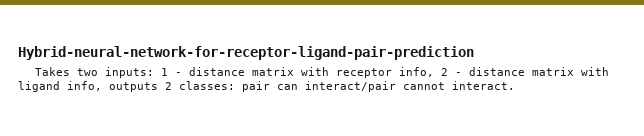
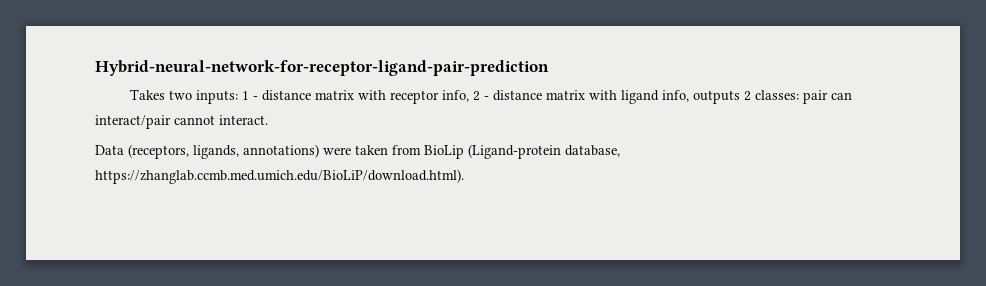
+ Data (receptors, ligands, annotations) were taken from BioLip (Ligand-protein database, https://zhanglab.ccmb.med.umich.edu/BioLiP/download.html).

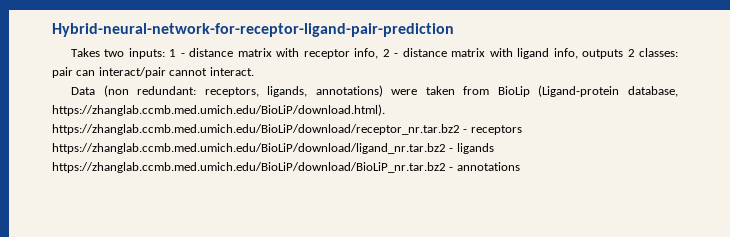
- Data (receptors, ligands, annotations) were taken from BioLip (Ligand-protein database, https://zhanglab.ccmb.med.umich.edu/BioLiP/download.html).
+ Data (non redundant: receptors, ligands, annotations) were taken from BioLip (Ligand-protein database, https://zhanglab.ccmb.med.umich.edu/BioLiP/download.html). https://zhanglab.ccmb.med.umich.edu/BioLiP/download/receptor_nr.tar.bz2 - receptors https://zhanglab.ccmb.med.umich.edu/BioLiP/download/ligand_nr.tar.bz2 - ligands https://zhanglab.ccmb.med.umich.edu/BioLiP/download/BioLiP_nr.tar.bz2 - annotations

